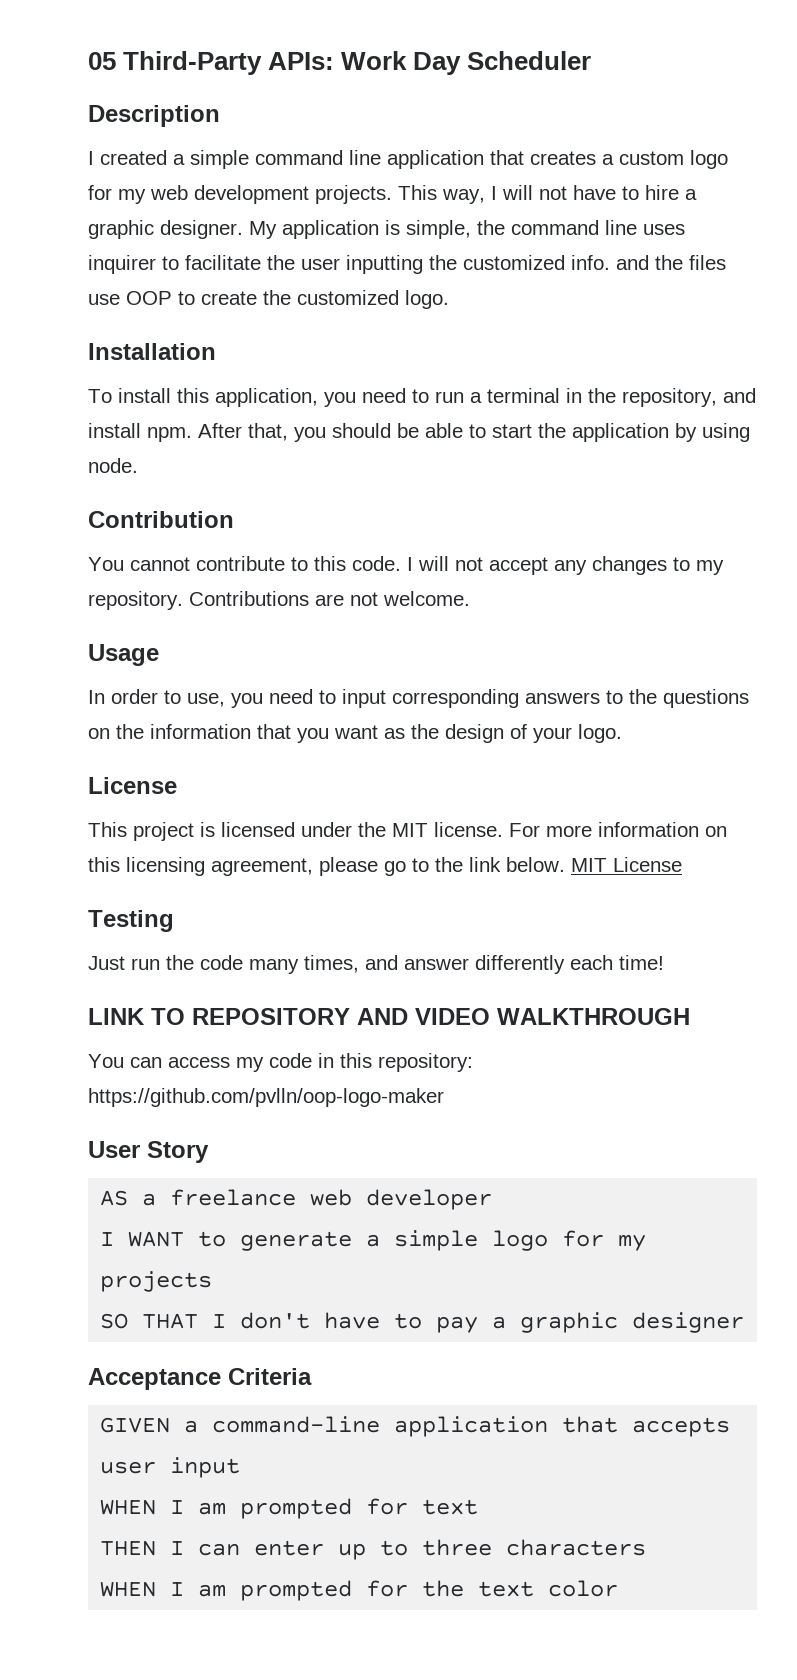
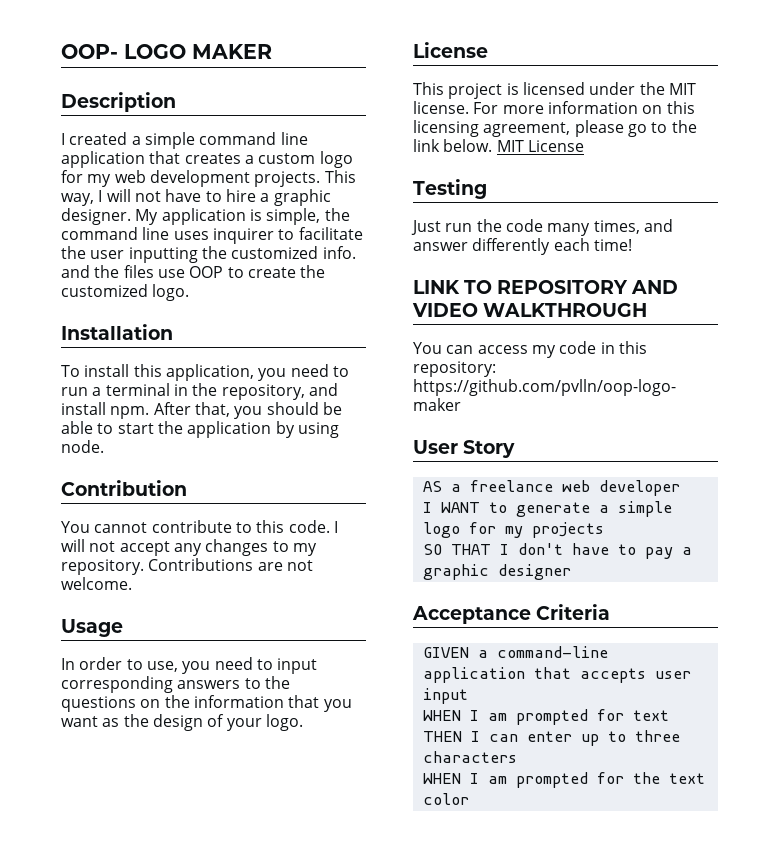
- 05 Third-Party APIs: Work Day Scheduler
+ OOP- LOGO MAKER

